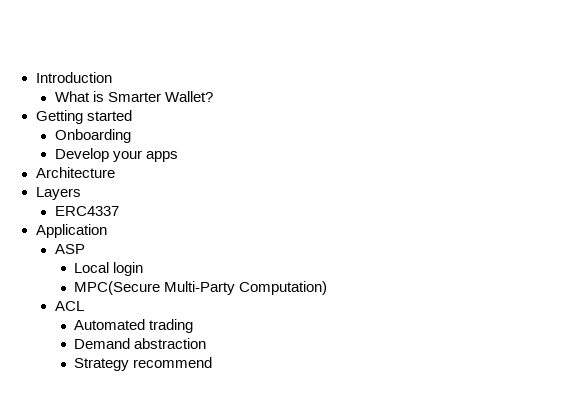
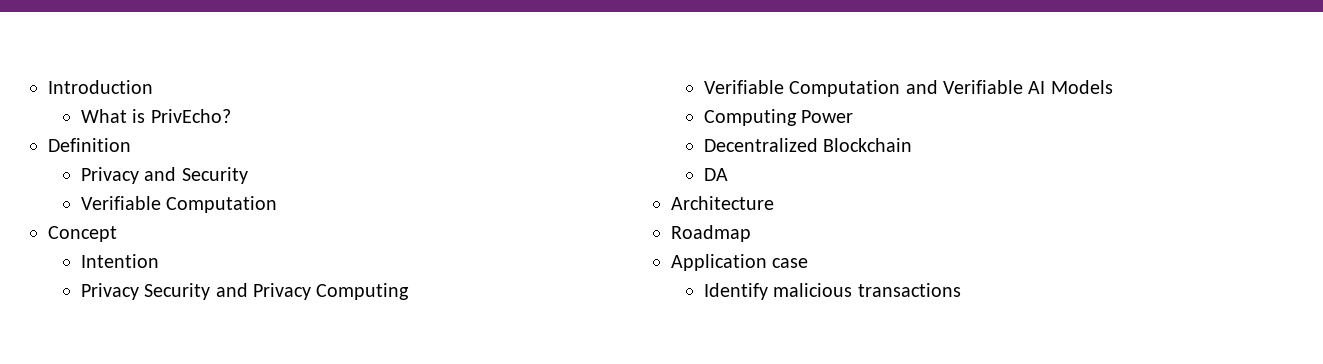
- What is Smarter Wallet?
- Getting started
- Onboarding
- Develop your apps
+ What is PrivEcho?
+ Definition
+ Privacy and Security
+ Verifiable Computation
+ Concept
+ Intention
+ Privacy Security and Privacy Computing
+ Verifiable Computation and Verifiable AI Models
+ Computing Power
+ Decentralized Blockchain
+ DA
- Layers
- ERC4337
+ Roadmap
- Application
- ASP
- Local login
- MPC(Secure Multi-Party Computation)
- ACL
- Automated trading
- Demand abstraction
- Strategy recommend
+ Application case
+ Identify malicious transactions

